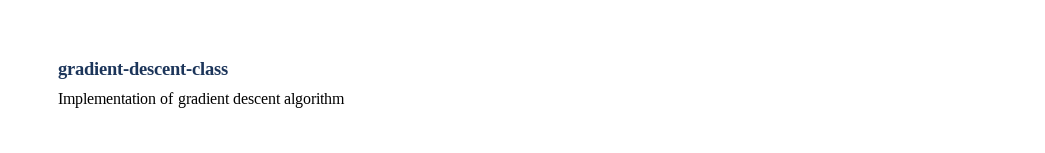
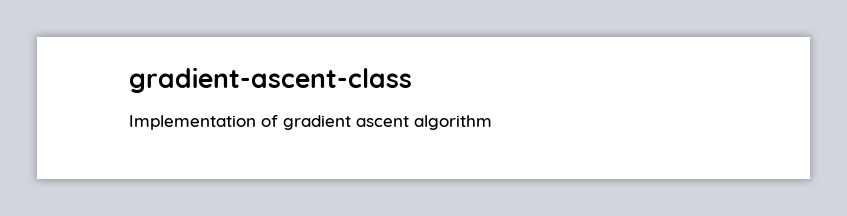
- gradient-descent-class
+ gradient-ascent-class
- Implementation of gradient descent algorithm
+ Implementation of gradient ascent algorithm

